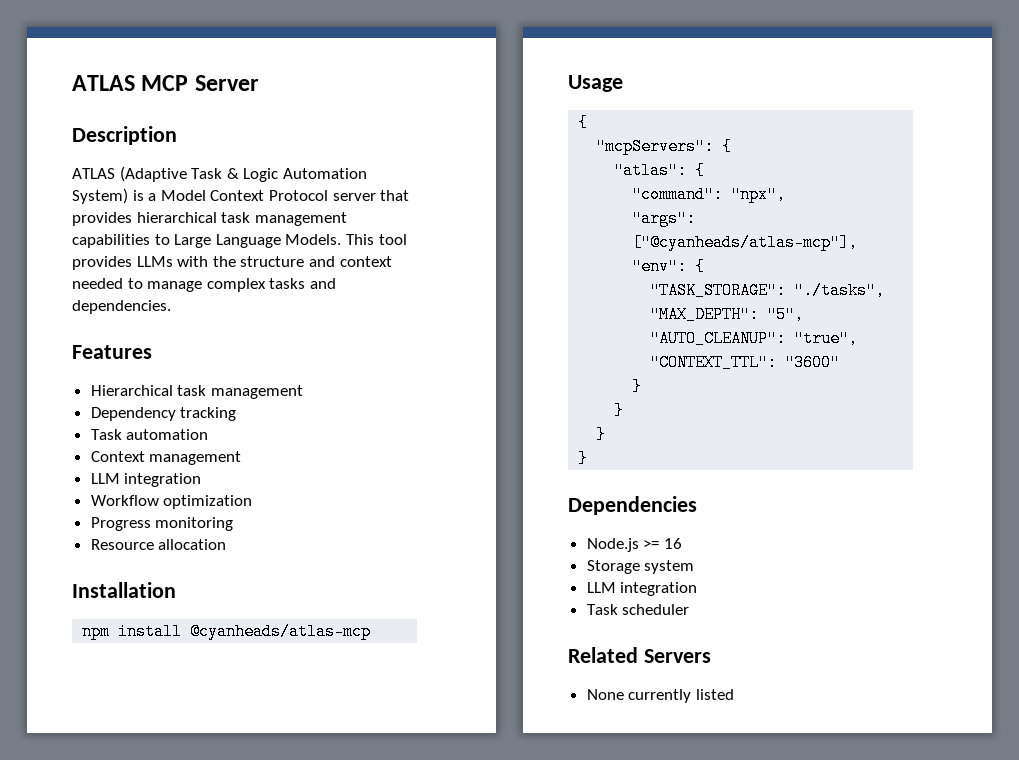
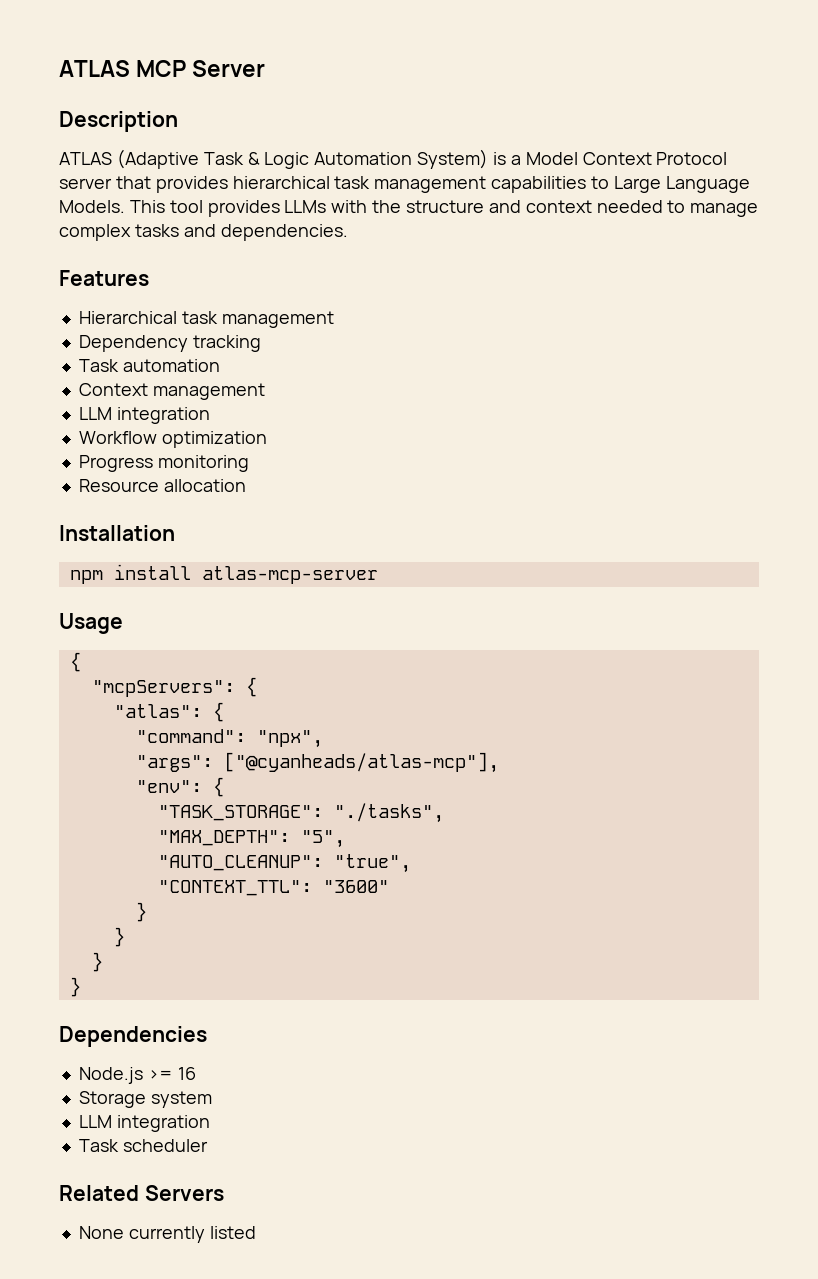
- npm install @cyanheads/atlas-mcp
+ npm install atlas-mcp-server

